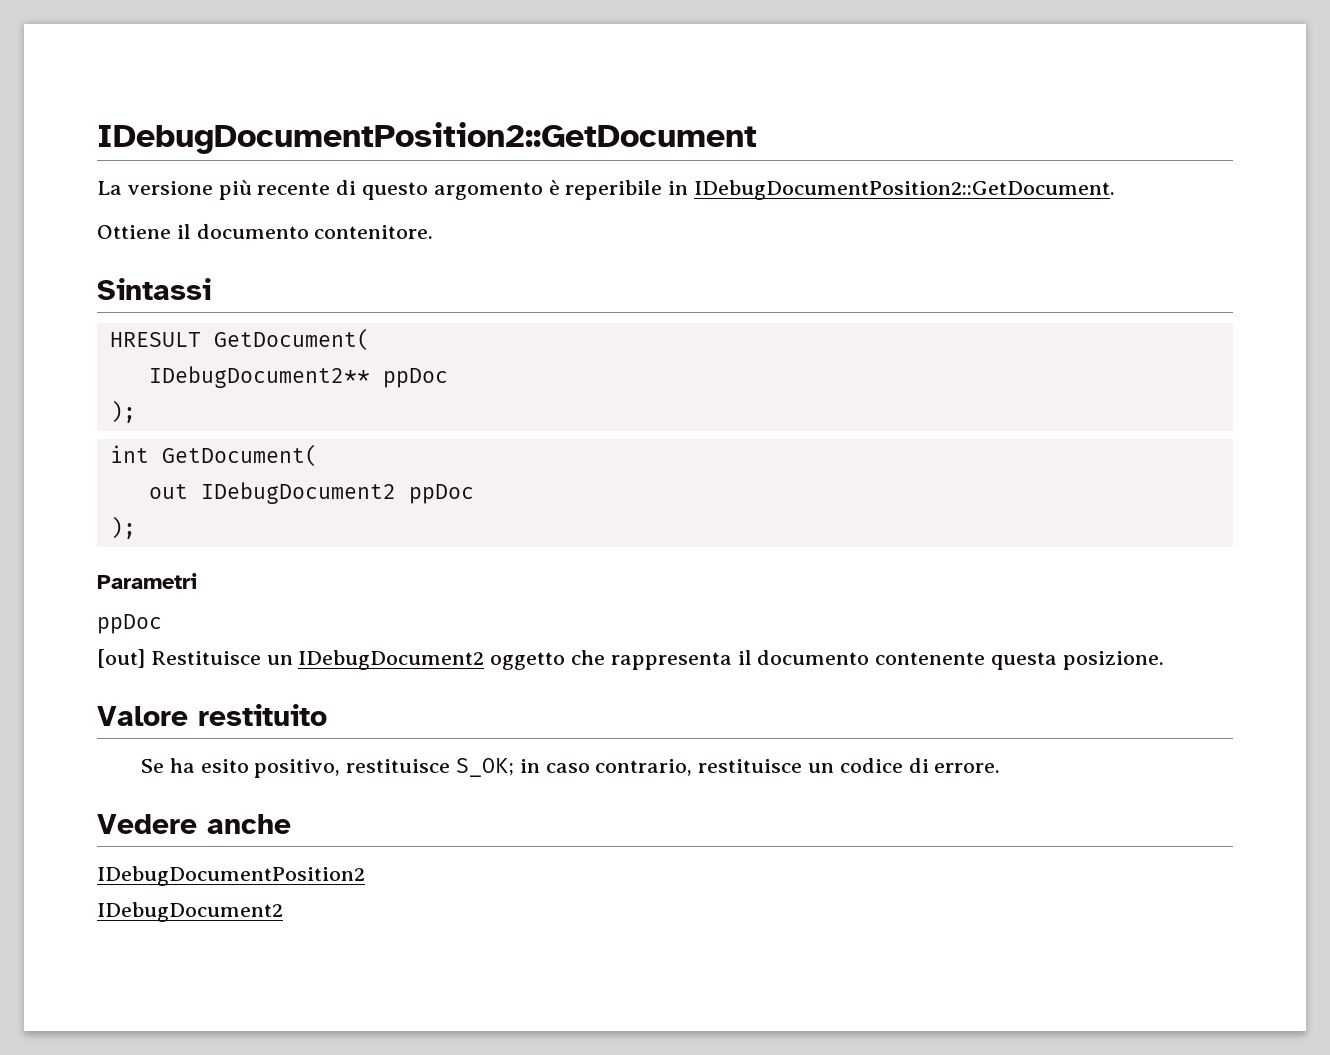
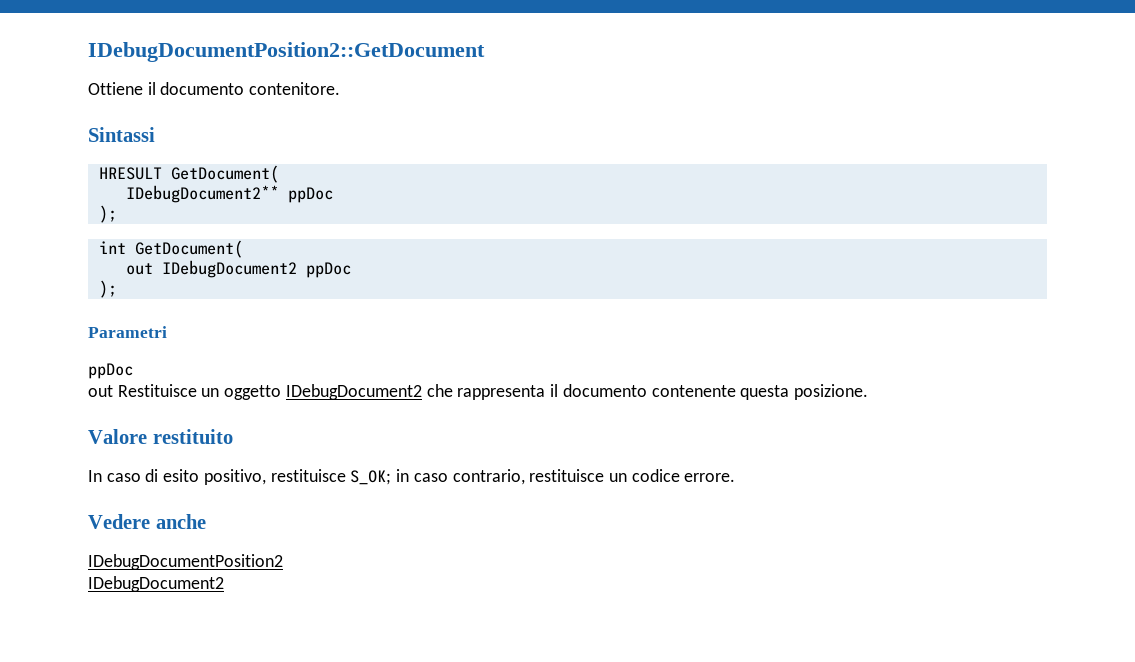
- La versione più recente di questo argomento è reperibile in IDebugDocumentPosition2::GetDocument.
- [out] Restituisce un IDebugDocument2 oggetto che rappresenta il documento contenente questa posizione.
+ out Restituisce un oggetto IDebugDocument2 che rappresenta il documento contenente questa posizione.
- Se ha esito positivo, restituisce S_OK; in caso contrario, restituisce un codice di errore.
+ In caso di esito positivo, restituisce S_OK; in caso contrario, restituisce un codice errore.

